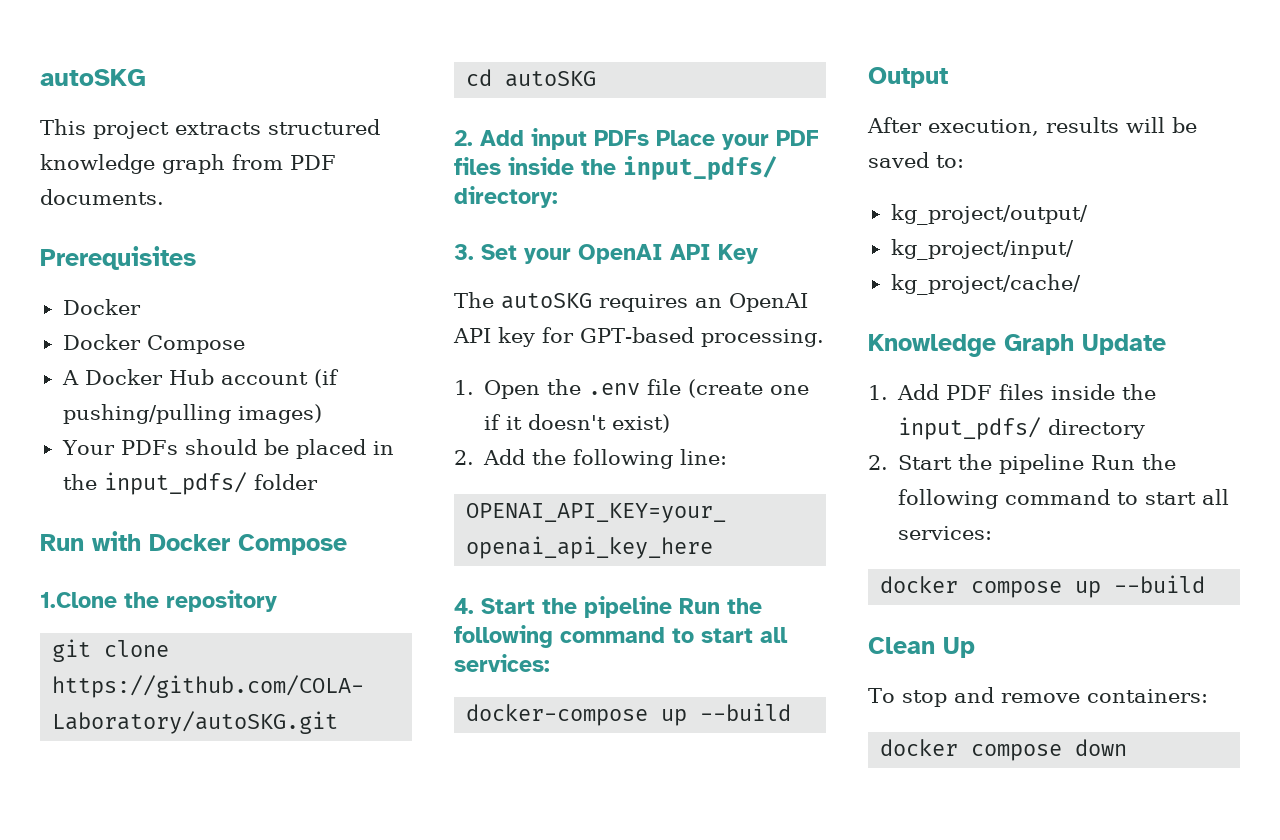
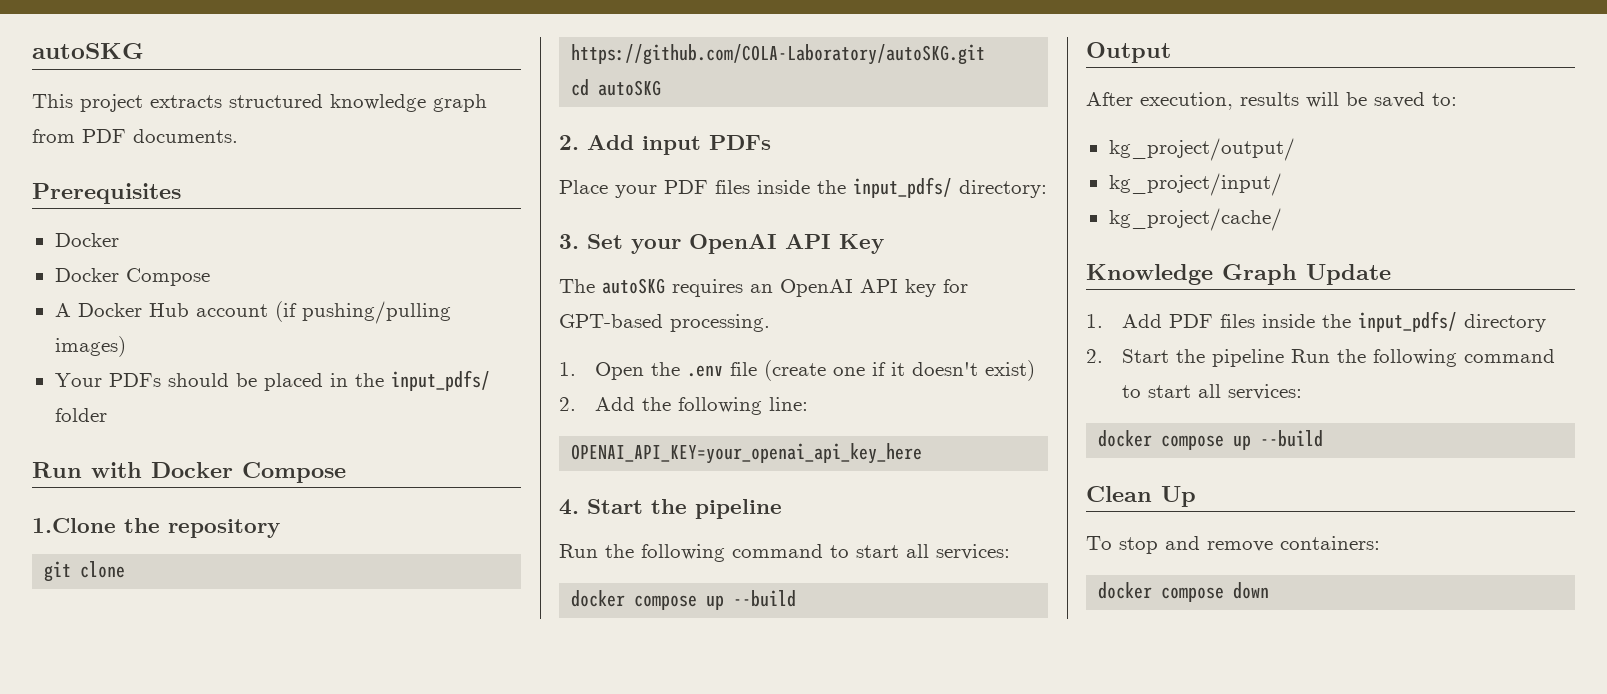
- 2. Add input PDFs Place your PDF files inside the input_pdfs/ directory:
+ 2. Add input PDFs
+ Place your PDF files inside the input_pdfs/ directory:
- 4. Start the pipeline Run the following command to start all services:
- docker-compose up --build
+ 4. Start the pipeline
+ Run the following command to start all services:
+ docker compose up --build

